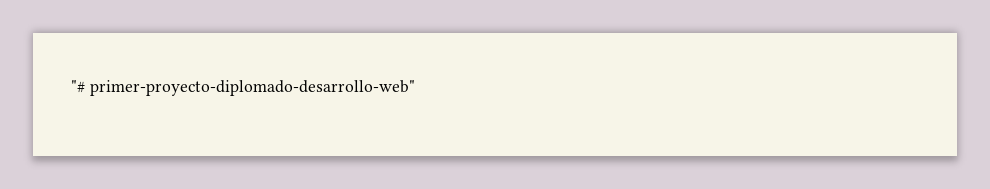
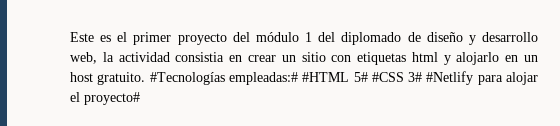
- "# primer-proyecto-diplomado-desarrollo-web"
+ Este es el primer proyecto del módulo 1 del diplomado de diseño y desarrollo web, la actividad consistia en crear un sitio con etiquetas html y alojarlo en un host gratuito. #Tecnologías empleadas:# #HTML 5# #CSS 3# #Netlify para alojar el proyecto#

